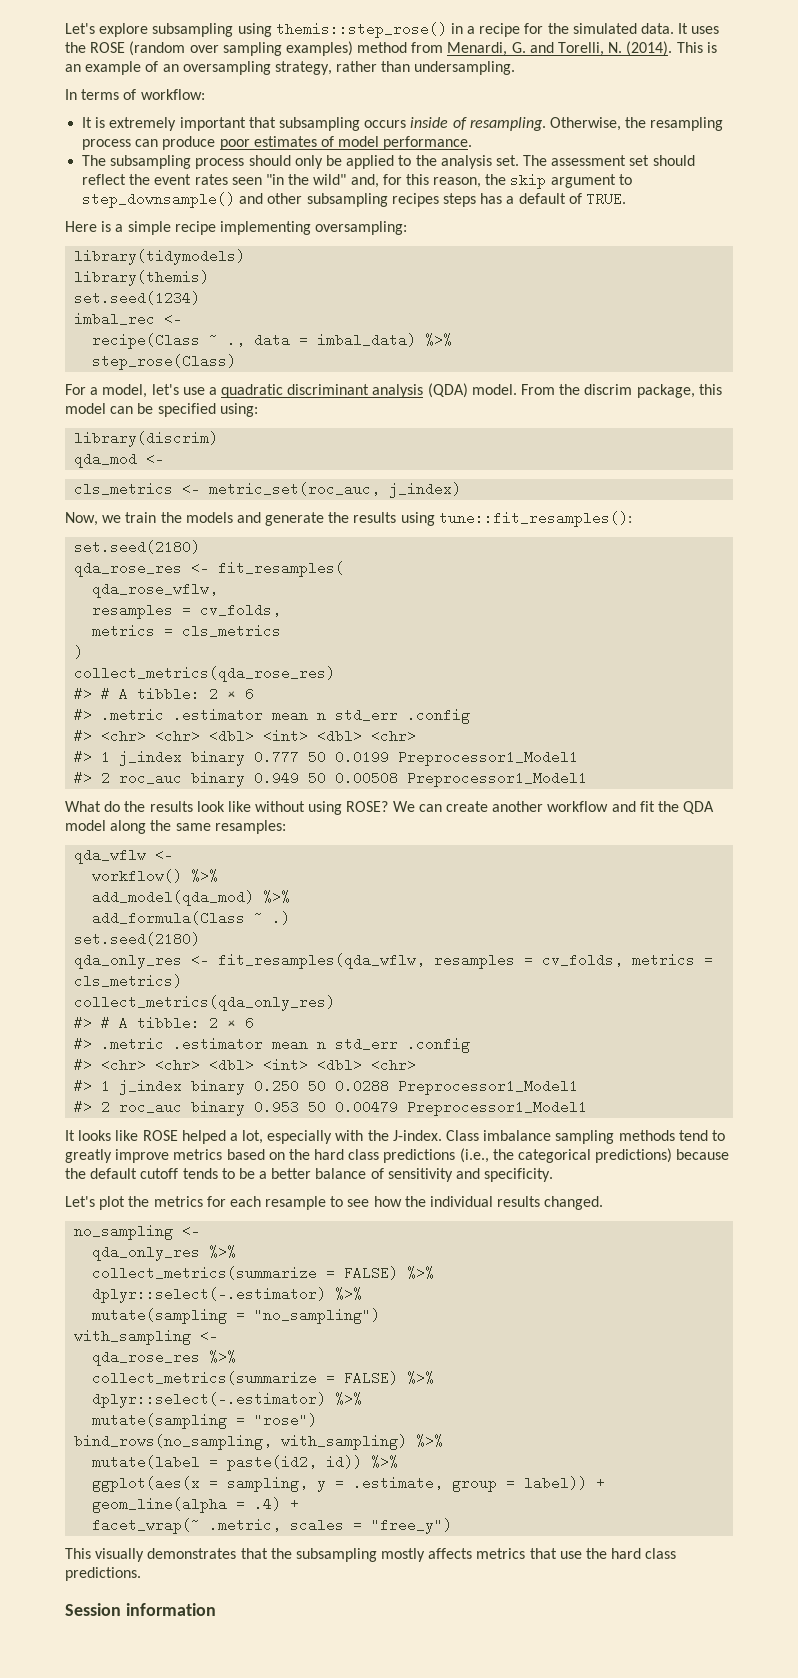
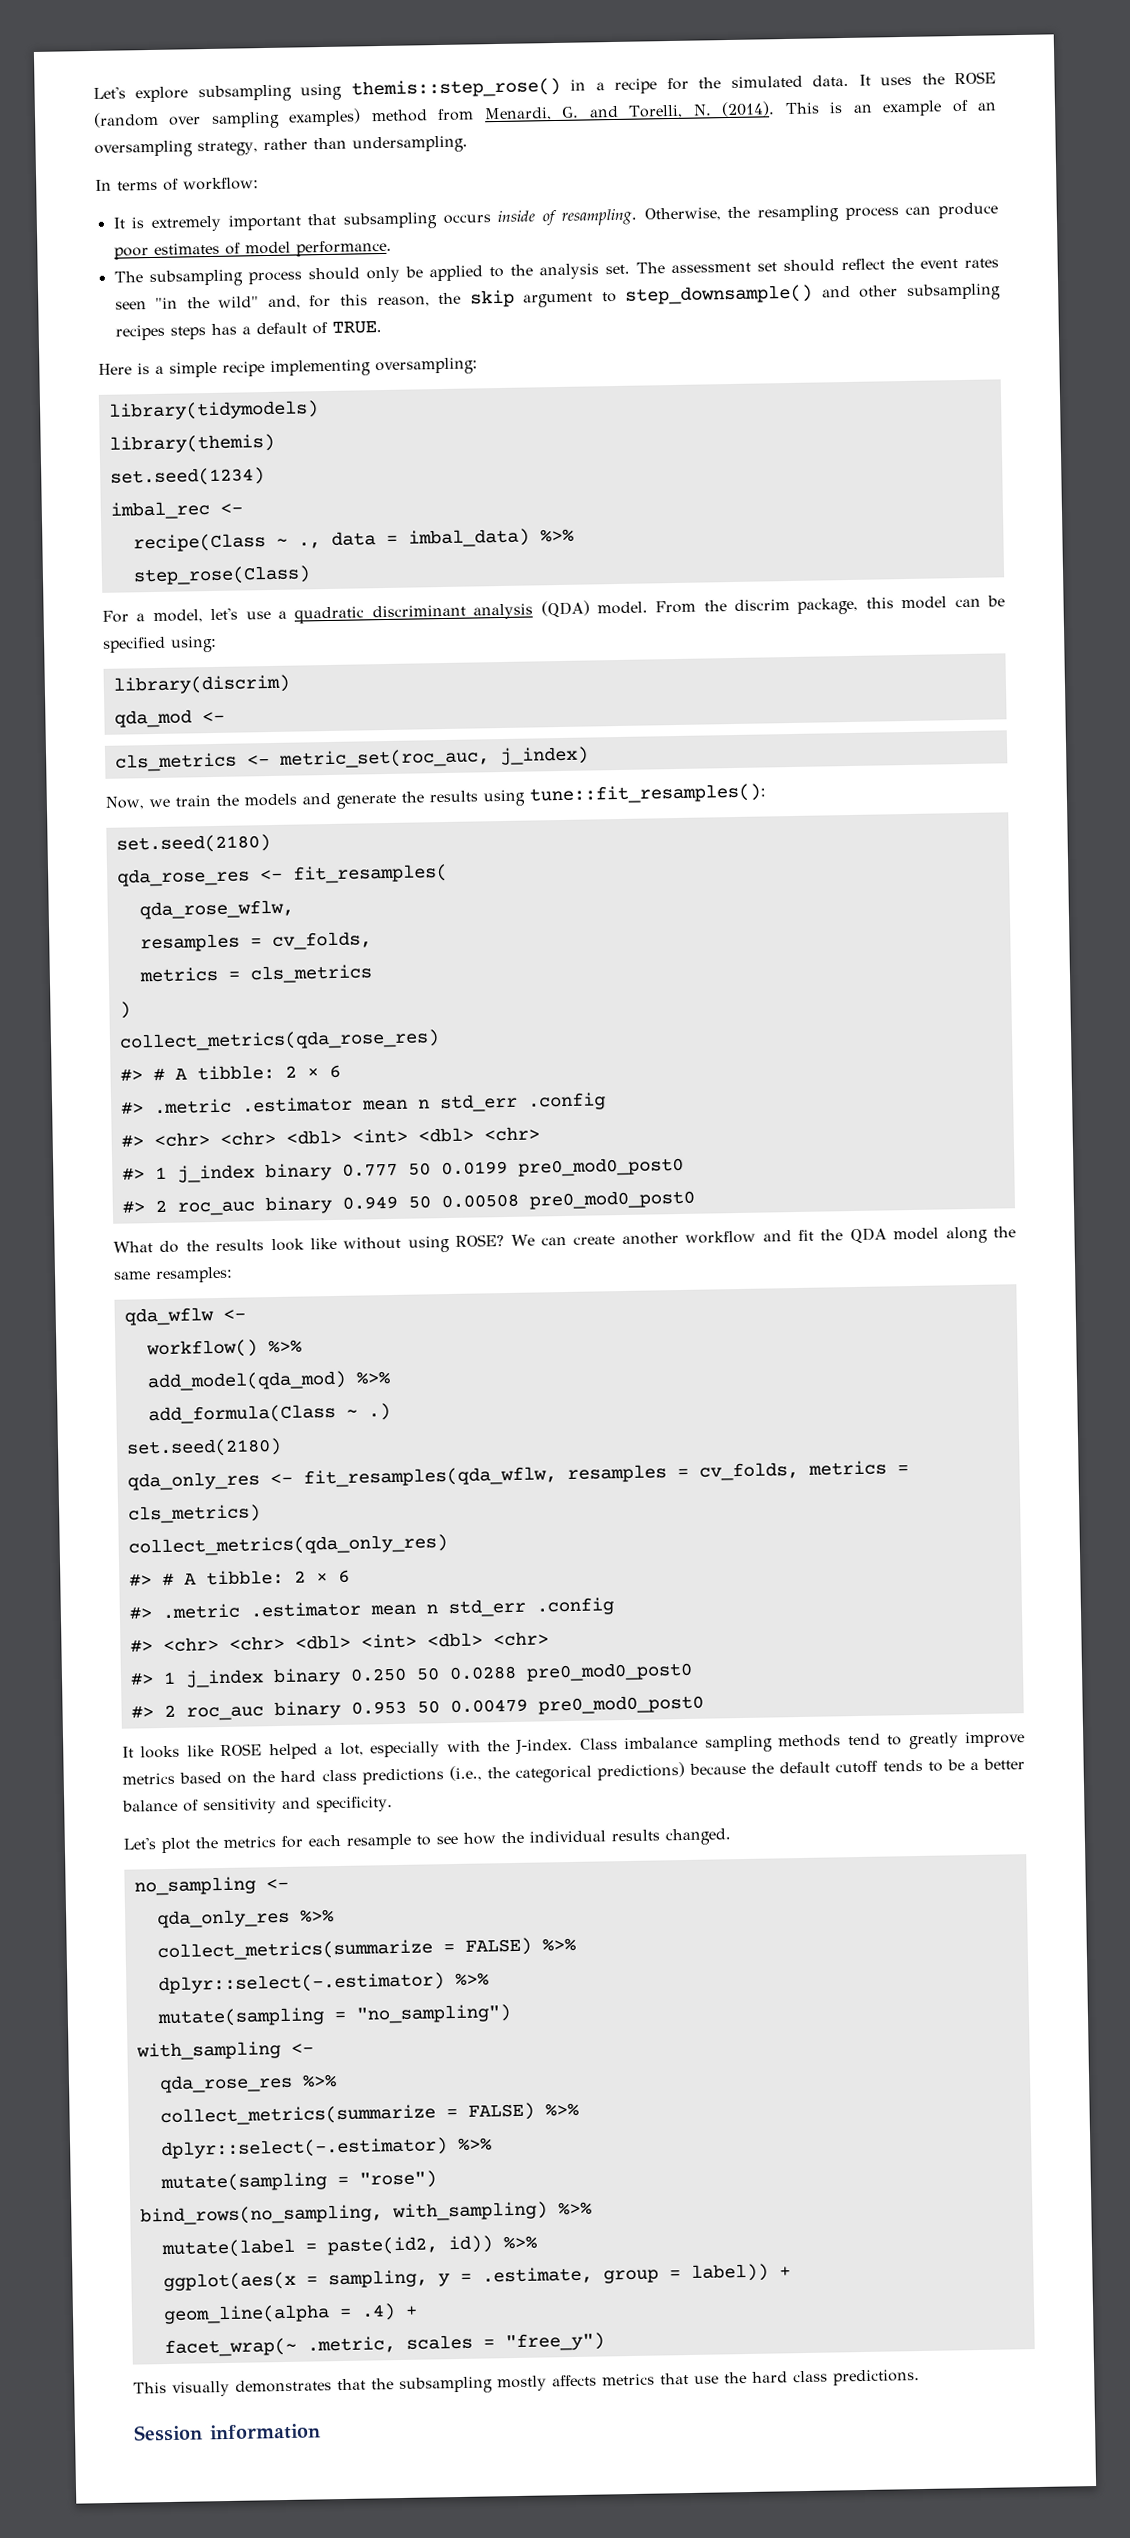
- #> 1 j_index binary 0.777 50 0.0199 Preprocessor1_Model1
+ #> 1 j_index binary 0.777 50 0.0199 pre0_mod0_post0
- #> 2 roc_auc binary 0.949 50 0.00508 Preprocessor1_Model1
+ #> 2 roc_auc binary 0.949 50 0.00508 pre0_mod0_post0
- #> 1 j_index binary 0.250 50 0.0288 Preprocessor1_Model1
+ #> 1 j_index binary 0.250 50 0.0288 pre0_mod0_post0
- #> 2 roc_auc binary 0.953 50 0.00479 Preprocessor1_Model1
+ #> 2 roc_auc binary 0.953 50 0.00479 pre0_mod0_post0

